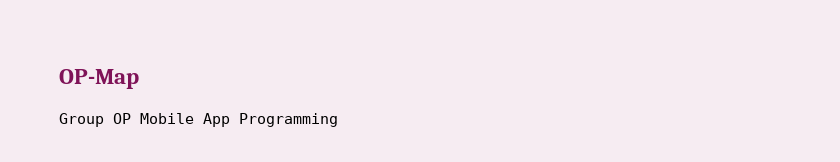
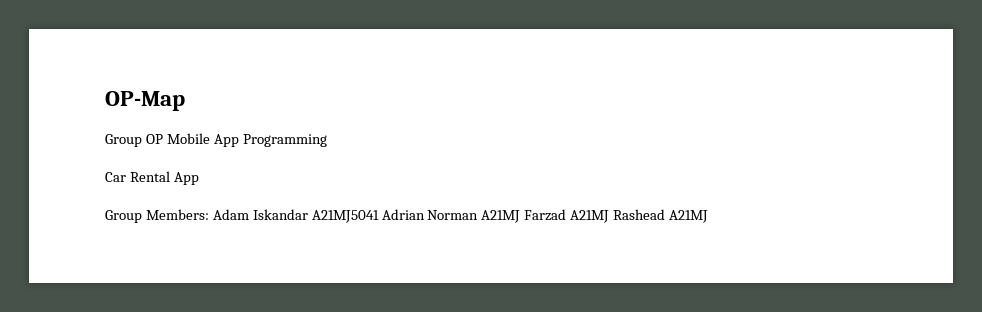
+ Car Rental App
+ Group Members: Adam Iskandar A21MJ5041 Adrian Norman A21MJ Farzad A21MJ Rashead A21MJ

